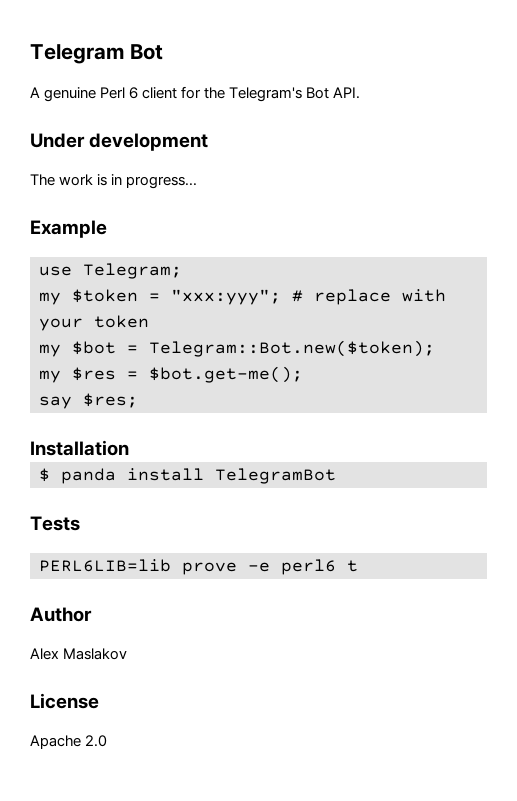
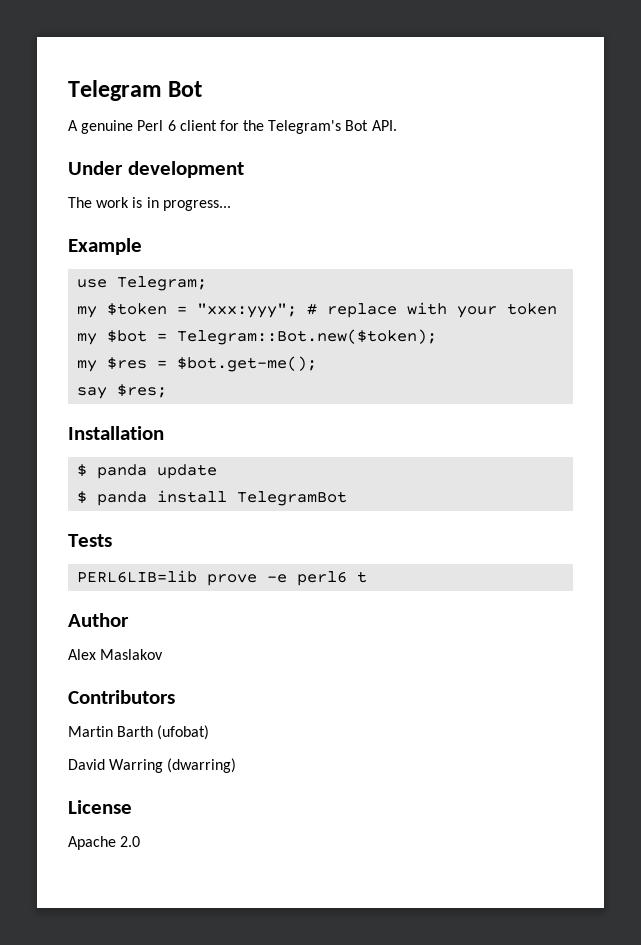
+ $ panda update
+ Contributors
+ Martin Barth (ufobat)
+ David Warring (dwarring)

